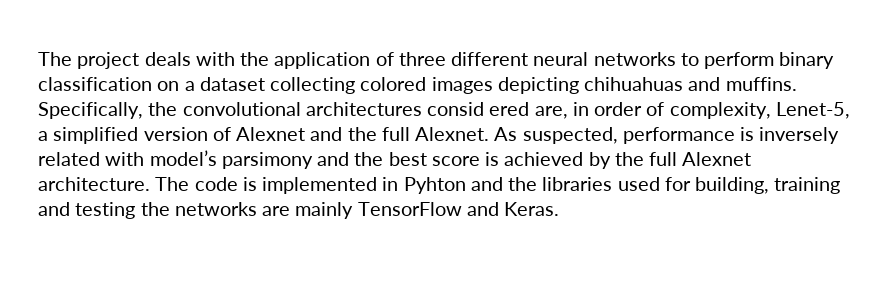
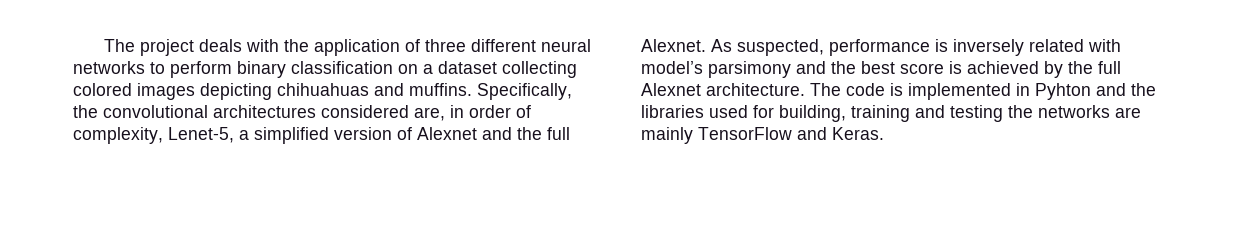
- Specifically, the convolutional architectures consid ered are, in order of complexity, Lenet-5, a simplified version of Alexnet and the full Alexnet.
+ Specifically, the convolutional architectures considered are, in order of complexity, Lenet-5, a simplified version of Alexnet and the full Alexnet.

